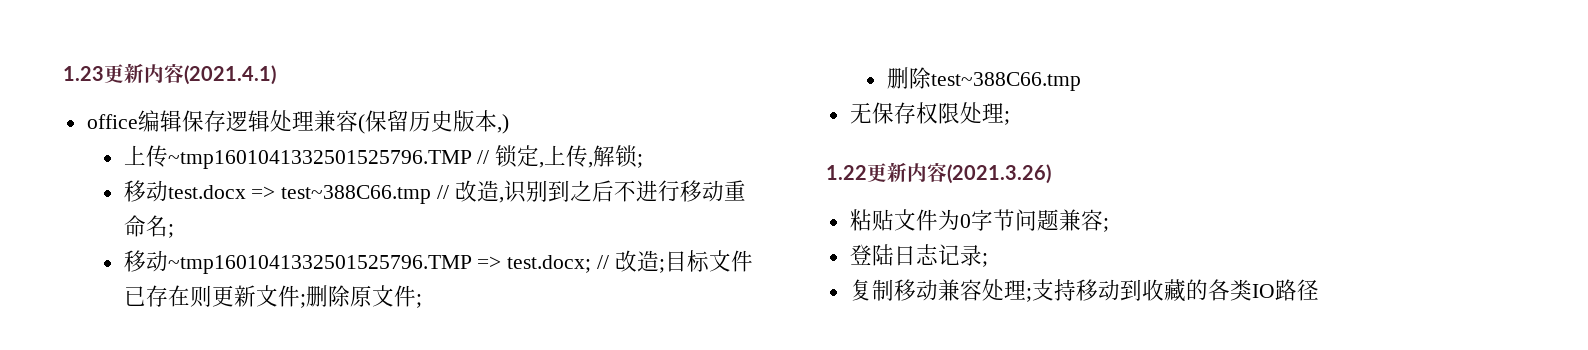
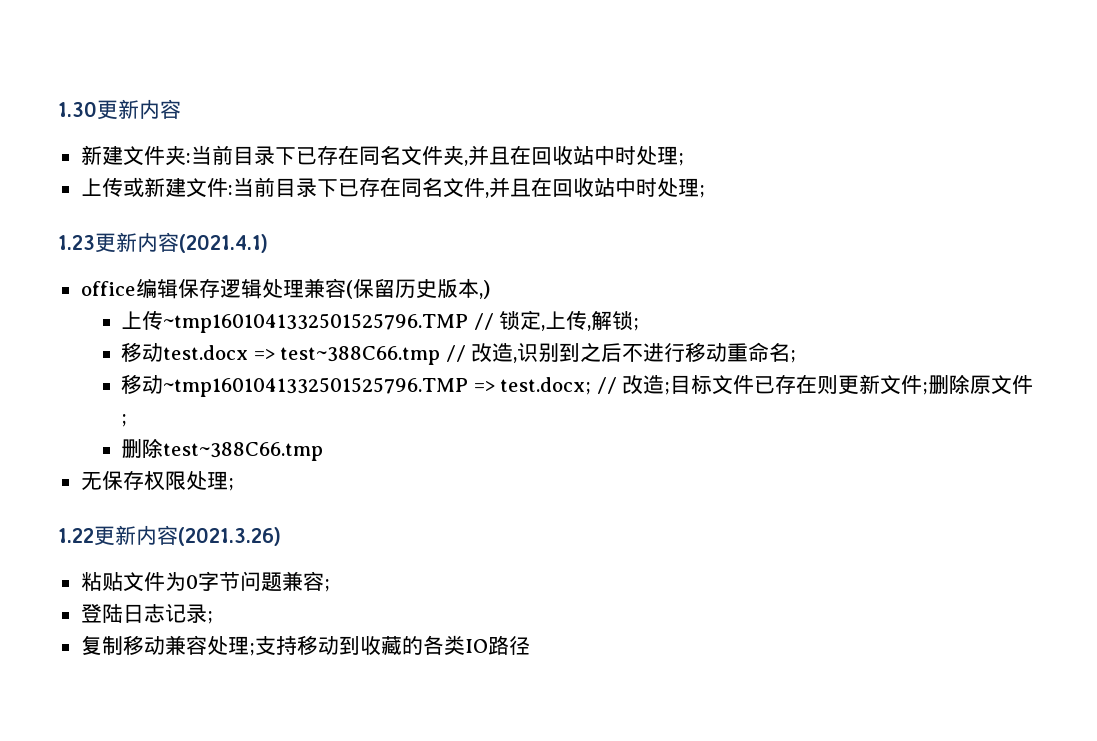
+ 1.30更新内容
+ 新建文件夹:当前目录下已存在同名文件夹,并且在回收站中时处理;
+ 上传或新建文件:当前目录下已存在同名文件,并且在回收站中时处理;

